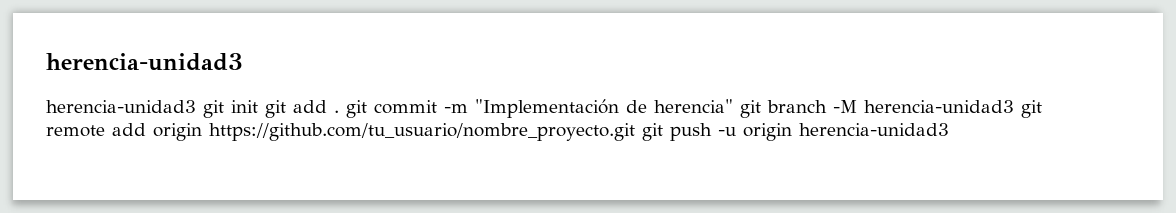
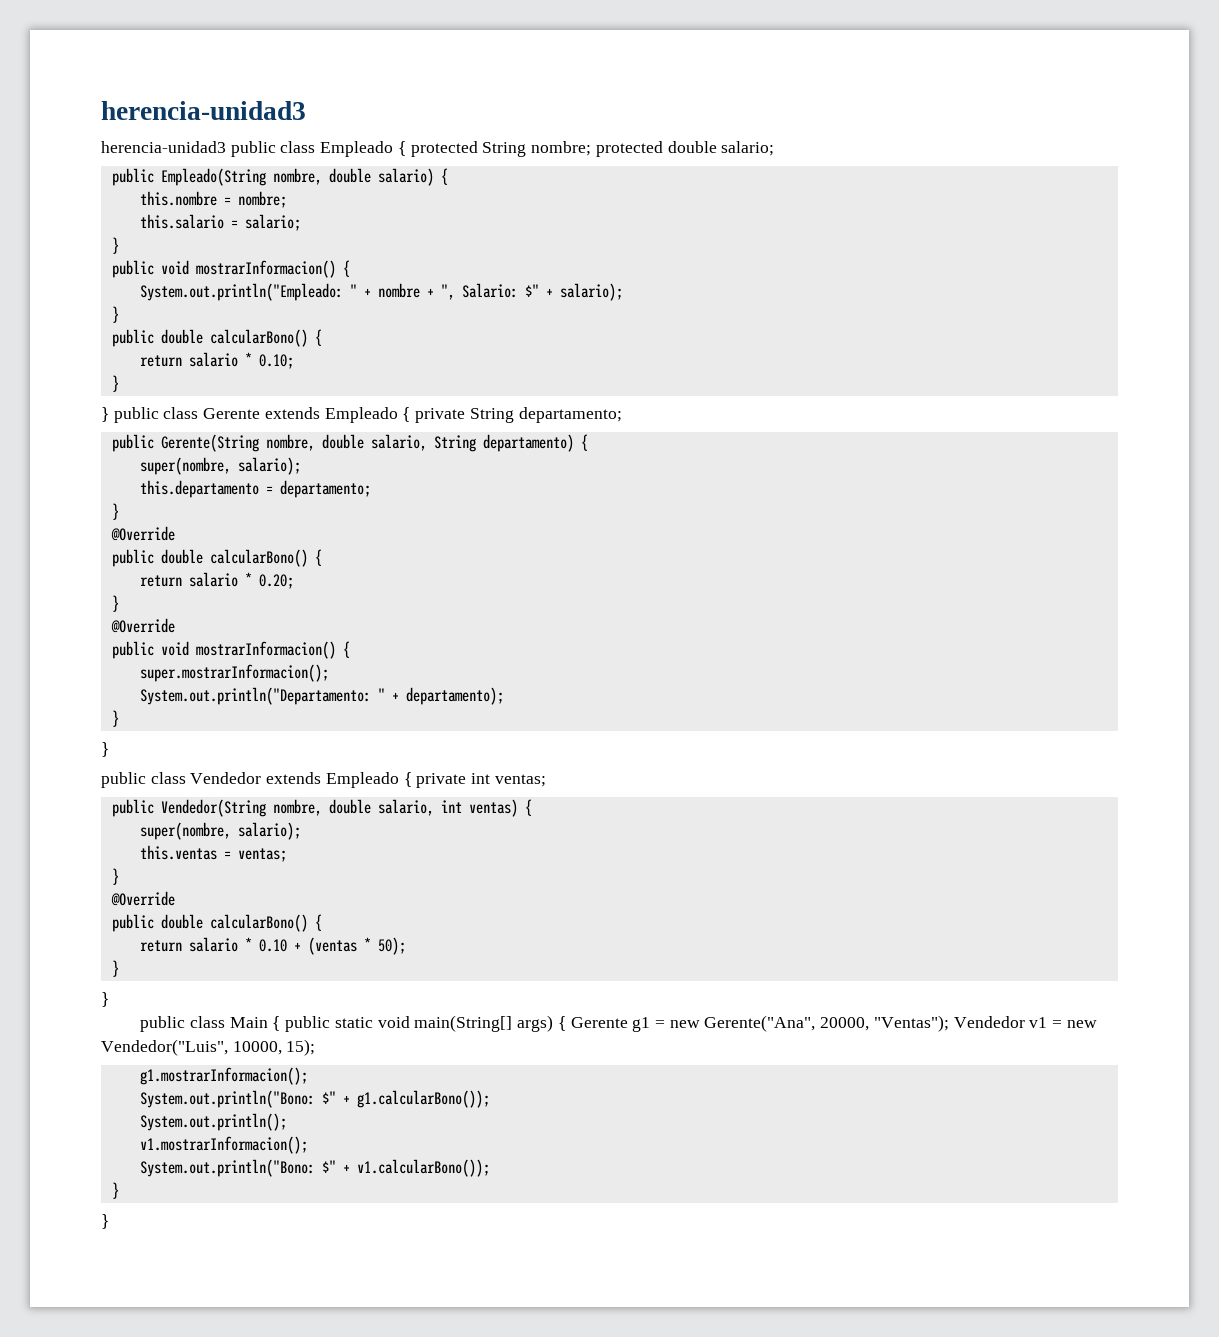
- herencia-unidad3 git init git add . git commit -m "Implementación de herencia" git branch -M herencia-unidad3 git remote add origin https://github.com/tu_usuario/nombre_proyecto.git git push -u origin herencia-unidad3
+ herencia-unidad3 public class Empleado { protected String nombre; protected double salario;
+ public Empleado(String nombre, double salario) {
+ this.nombre = nombre;
+ this.salario = salario;
+ }
+ public void mostrarInformacion() {
+ System.out.println("Empleado: " + nombre + ", Salario: $" + salario);
+ }
+ public double calcularBono() {
+ return salario * 0.10;
+ }
+ } public class Gerente extends Empleado { private String departamento;
+ public Gerente(String nombre, double salario, String departamento) {
+ super(nombre, salario);
+ this.departamento = departamento;
+ }
+ @Override
+ public double calcularBono() {
+ return salario * 0.20;
+ }
+ @Override
+ public void mostrarInformacion() {
+ super.mostrarInformacion();
+ System.out.println("Departamento: " + departamento);
+ }
+ }
+ public class Vendedor extends Empleado { private int ventas;
+ public Vendedor(String nombre, double salario, int ventas) {
+ super(nombre, salario);
+ this.ventas = ventas;
+ }
+ @Override
+ public double calcularBono() {
+ return salario * 0.10 + (ventas * 50);
+ }
+ }
+ public class Main { public static void main(String[] args) { Gerente g1 = new Gerente("Ana", 20000, "Ventas"); Vendedor v1 = new Vendedor("Luis", 10000, 15);
+ g1.mostrarInformacion();
+ System.out.println("Bono: $" + g1.calcularBono());
+ System.out.println();
+ v1.mostrarInformacion();
+ System.out.println("Bono: $" + v1.calcularBono());
+ }
+ }

